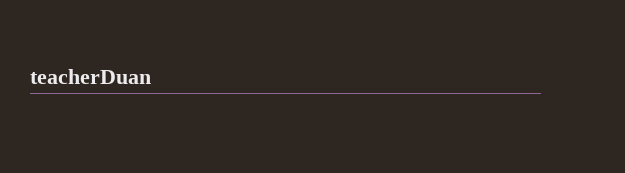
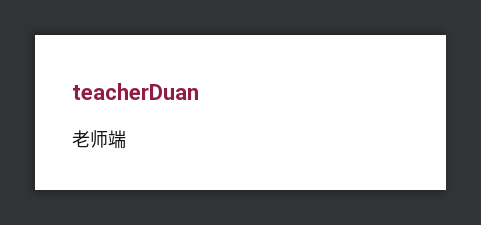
+ 老师端

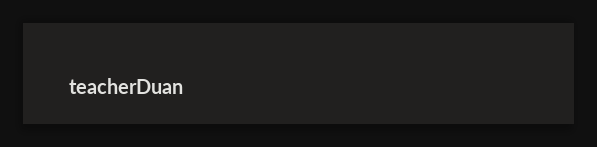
- 老师端

